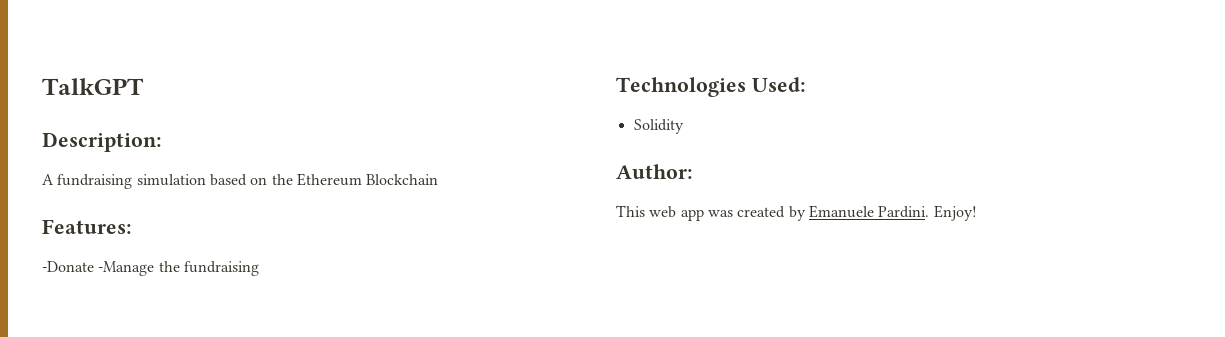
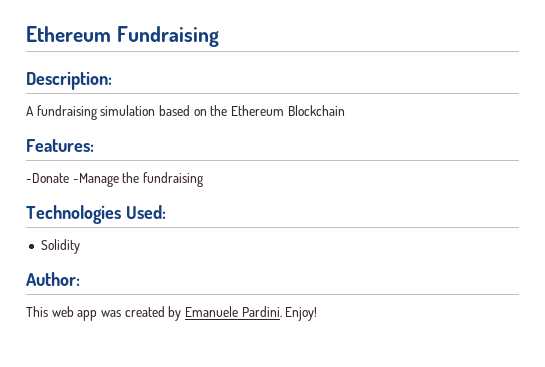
- TalkGPT
+ Ethereum Fundraising

